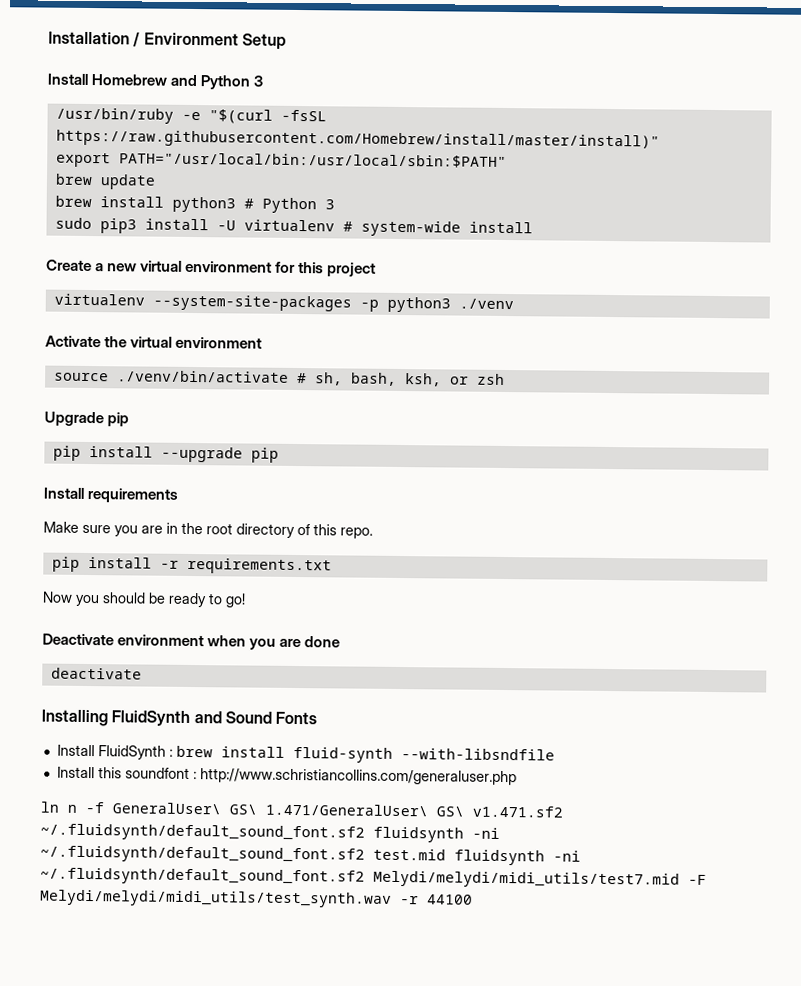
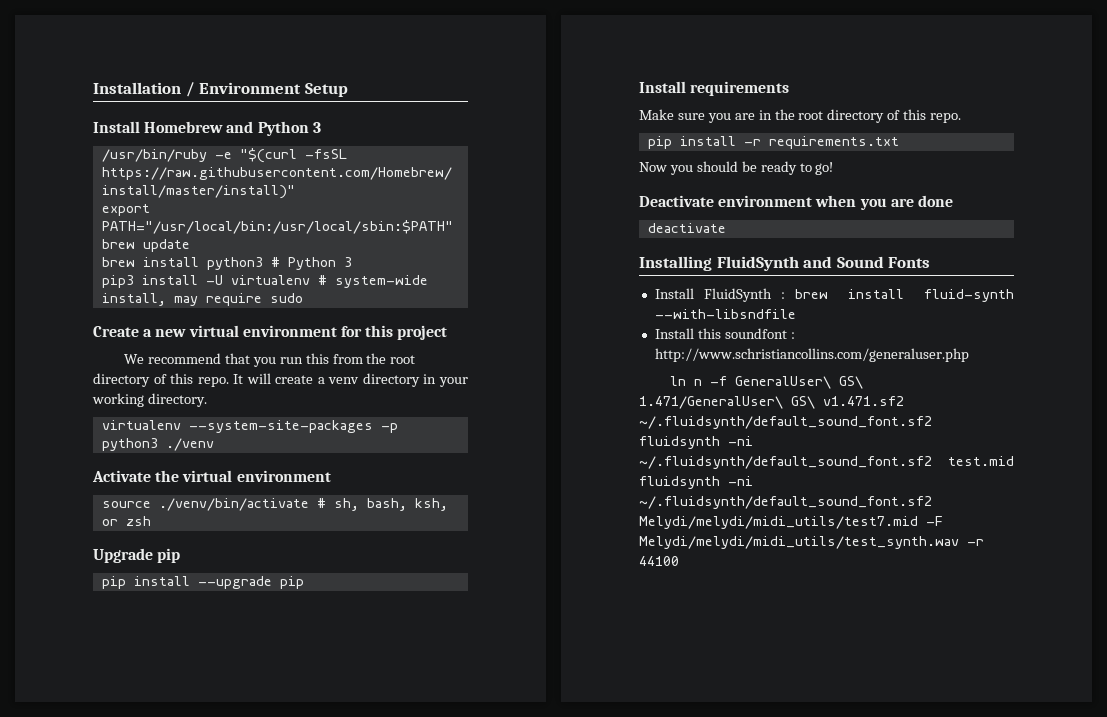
- sudo pip3 install -U virtualenv # system-wide install
+ pip3 install -U virtualenv # system-wide install, may require sudo
+ We recommend that you run this from the root directory of this repo. It will create a venv directory in your working directory.

